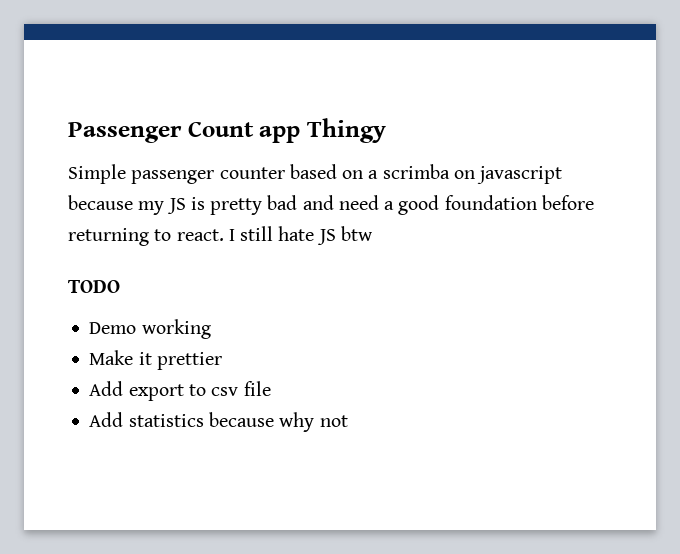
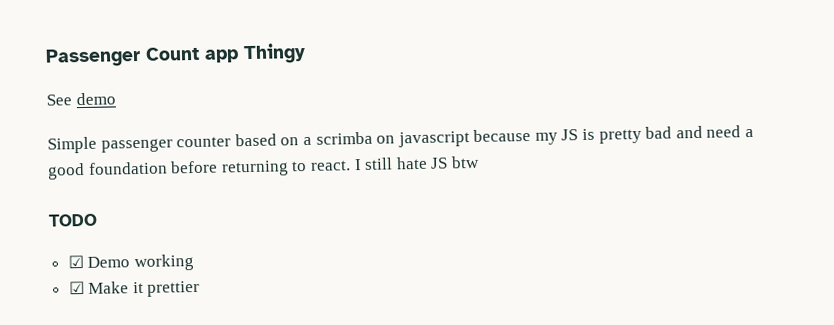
+ See demo
- Demo working
+ ☑ Demo working
- Make it prettier
+ ☑ Make it prettier
- Add export to csv file
- Add statistics because why not

